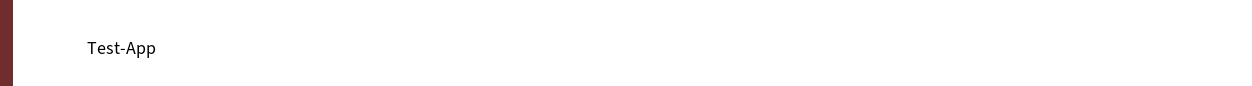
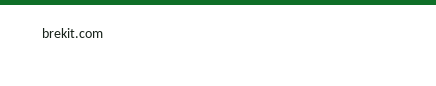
- Test-App
+ brekit.com

